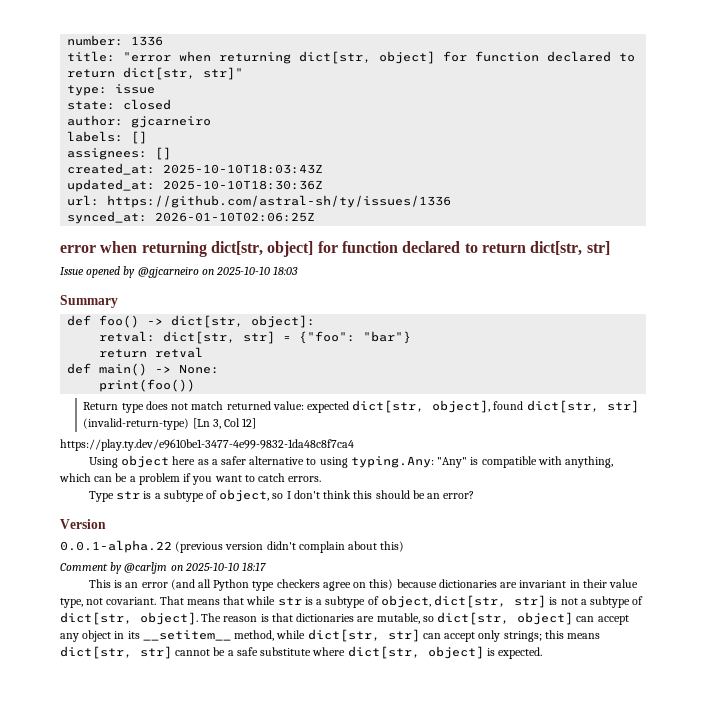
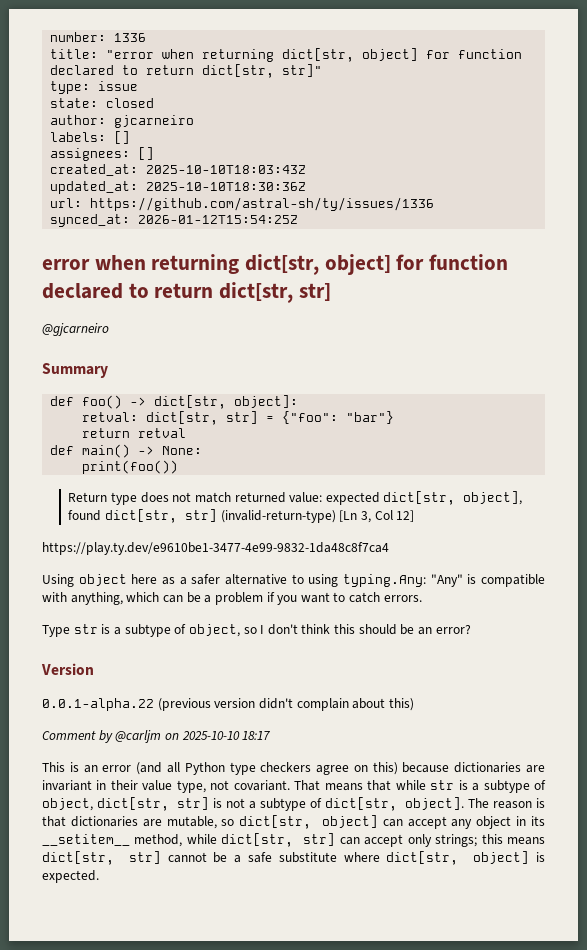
- synced_at: 2026-01-10T02:06:25Z
+ synced_at: 2026-01-12T15:54:25Z
- Issue opened by @gjcarneiro on 2025-10-10 18:03
+ @gjcarneiro

